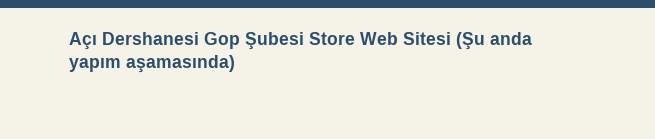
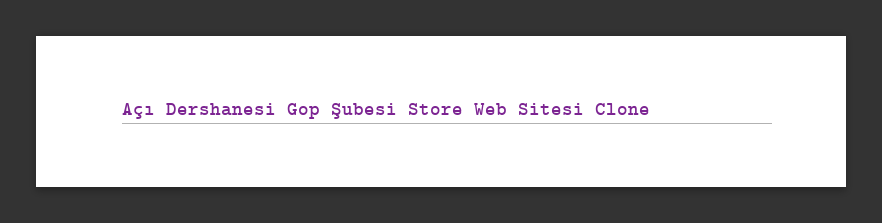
- Açı Dershanesi Gop Şubesi Store Web Sitesi (Şu anda yapım aşamasında)
+ Açı Dershanesi Gop Şubesi Store Web Sitesi Clone

